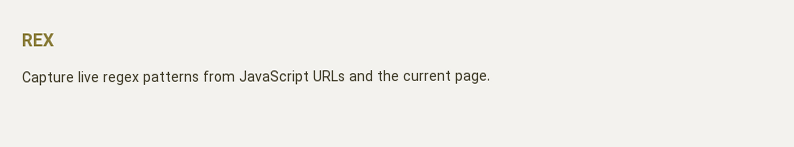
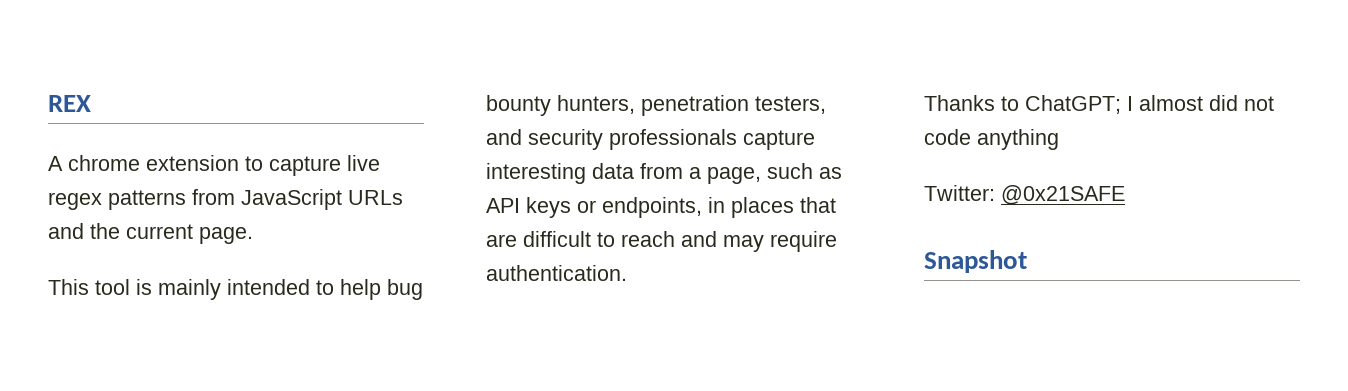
- Capture live regex patterns from JavaScript URLs and the current page.
+ A chrome extension to capture live regex patterns from JavaScript URLs and the current page.
+ This tool is mainly intended to help bug bounty hunters, penetration testers, and security professionals capture interesting data from a page, such as API keys or endpoints, in places that are difficult to reach and may require authentication.
+ Thanks to ChatGPT; I almost did not code anything
+ Twitter: @0x21SAFE
+ Snapshot

